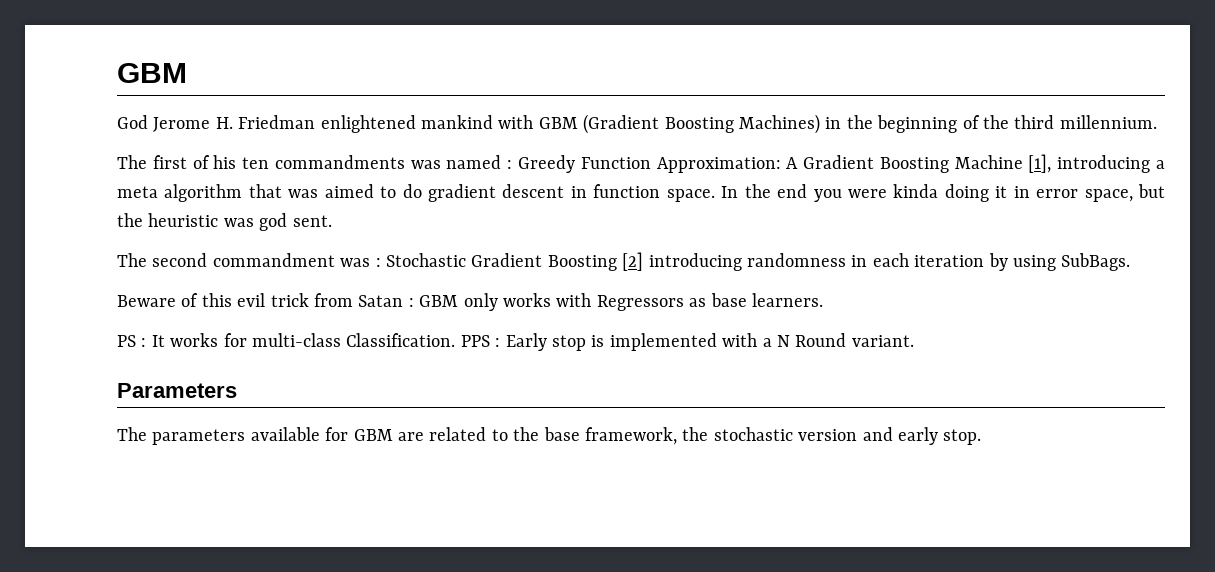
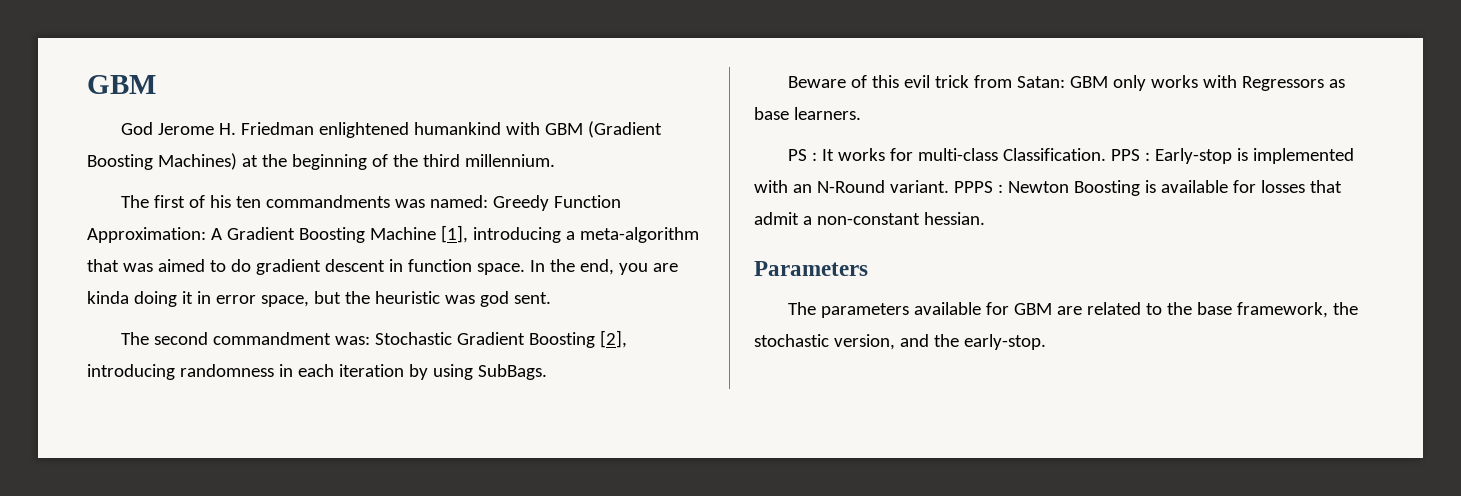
- God Jerome H. Friedman enlightened mankind with GBM (Gradient Boosting Machines) in the beginning of the third millennium.
+ God Jerome H. Friedman enlightened humankind with GBM (Gradient Boosting Machines) at the beginning of the third millennium.
- The first of his ten commandments was named : Greedy Function Approximation: A Gradient Boosting Machine [1], introducing a meta algorithm that was aimed to do gradient descent in function space.
+ The first of his ten commandments was named: Greedy Function Approximation: A Gradient Boosting Machine [1], introducing a meta-algorithm that was aimed to do gradient descent in function space.
- In the end you were kinda doing it in error space, but the heuristic was god sent.
+ In the end, you are kinda doing it in error space, but the heuristic was god sent.
- The second commandment was : Stochastic Gradient Boosting [2] introducing randomness in each iteration by using SubBags.
+ The second commandment was: Stochastic Gradient Boosting [2], introducing randomness in each iteration by using SubBags.
- Beware of this evil trick from Satan : GBM only works with Regressors as base learners.
+ Beware of this evil trick from Satan: GBM only works with Regressors as base learners.
- PPS : Early stop is implemented with a N Round variant.
+ PPS : Early-stop is implemented with an N-Round variant. PPPS : Newton Boosting is available for losses that admit a non-constant hessian.
- The parameters available for GBM are related to the base framework, the stochastic version and early stop.
+ The parameters available for GBM are related to the base framework, the stochastic version, and the early-stop.

